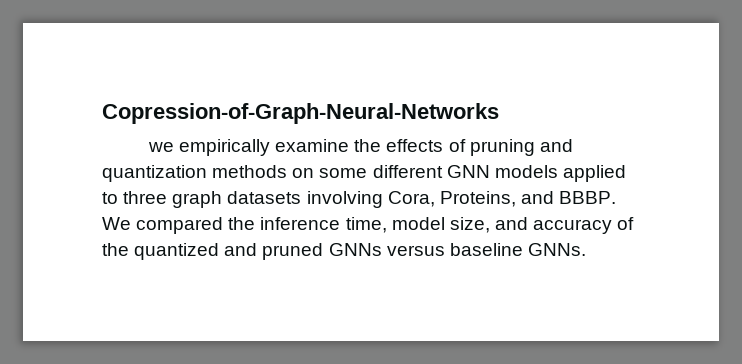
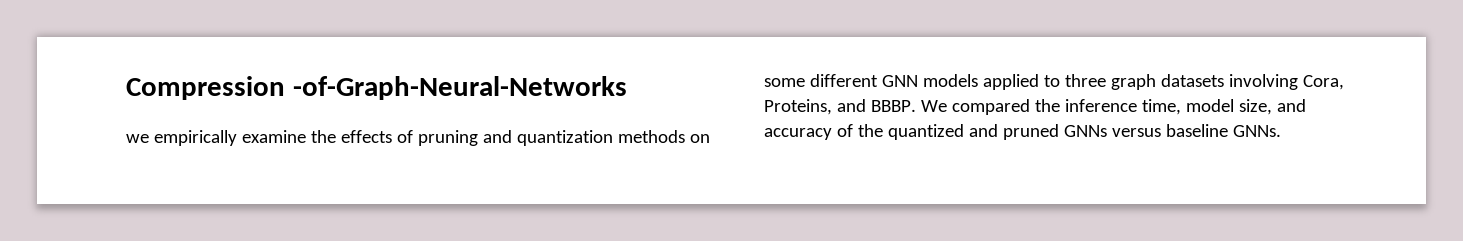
- Copression-of-Graph-Neural-Networks
+ Compression -of-Graph-Neural-Networks

